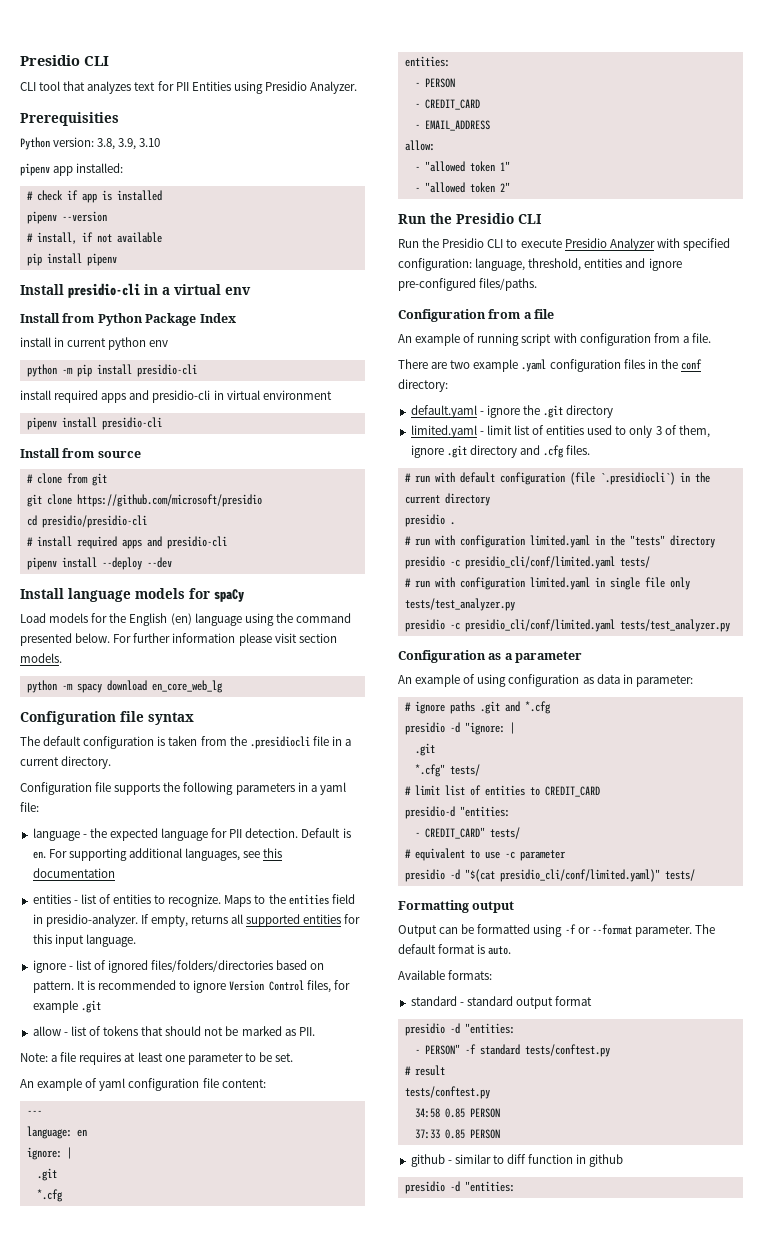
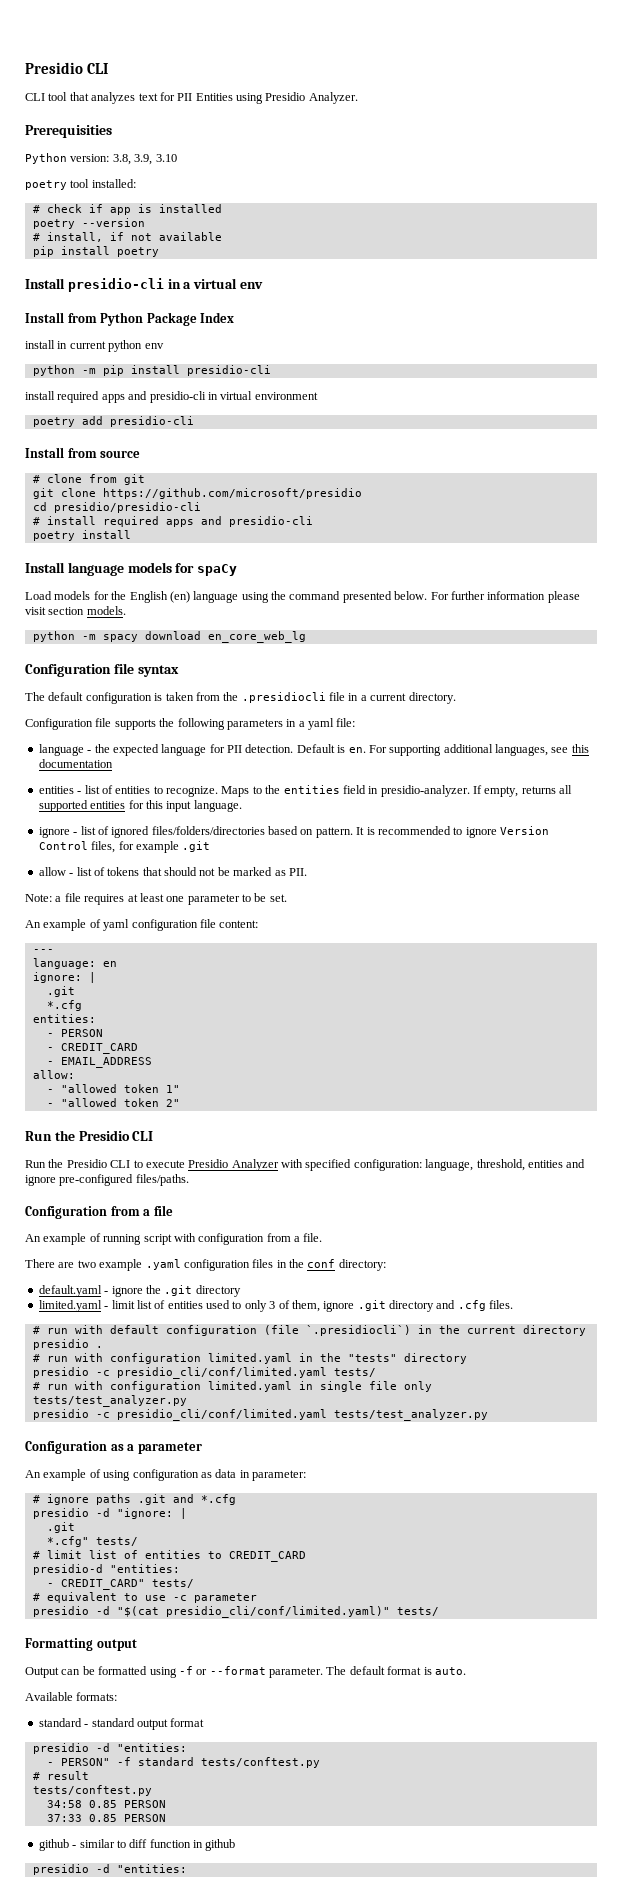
- pipenv app installed:
+ poetry tool installed:
- pipenv --version
+ poetry --version
- pip install pipenv
+ pip install poetry
- pipenv install presidio-cli
+ poetry add presidio-cli
- pipenv install --deploy --dev
+ poetry install

